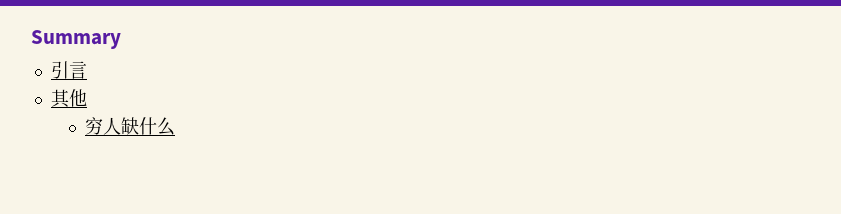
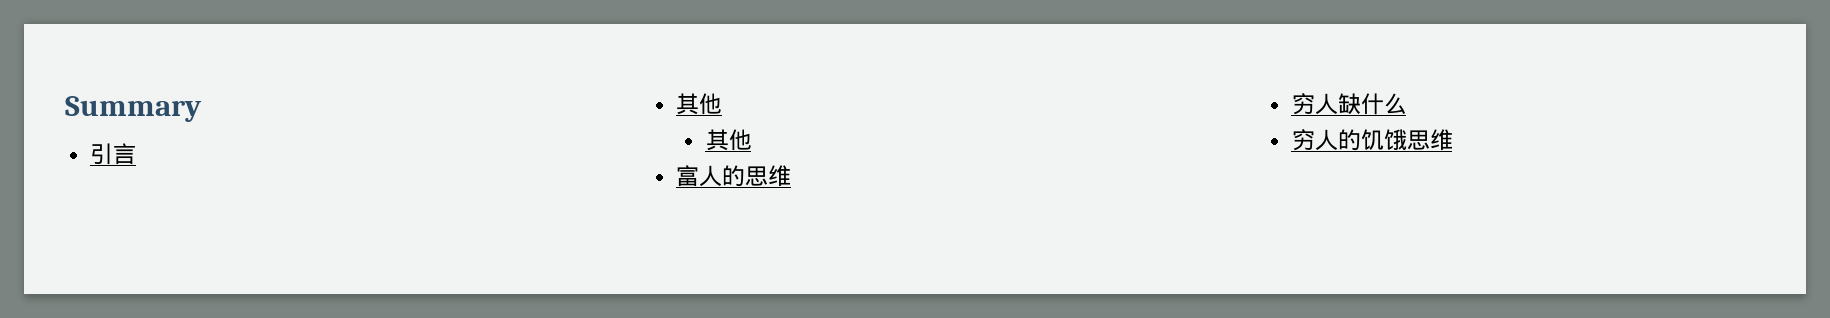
  引言
  其他
+ 其他
+ 富人的思维
+ 穷人的饥饿思维

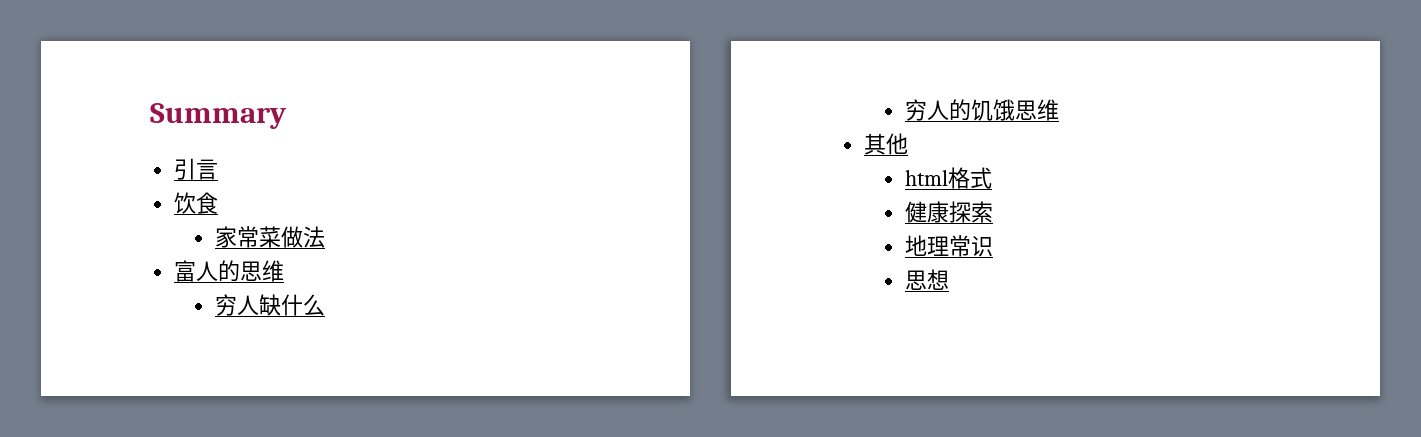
  引言
- 其他
- 其他
+ 饮食
+ 家常菜做法
+ 其他
+ html格式
+ 健康探索
+ 地理常识
+ 思想

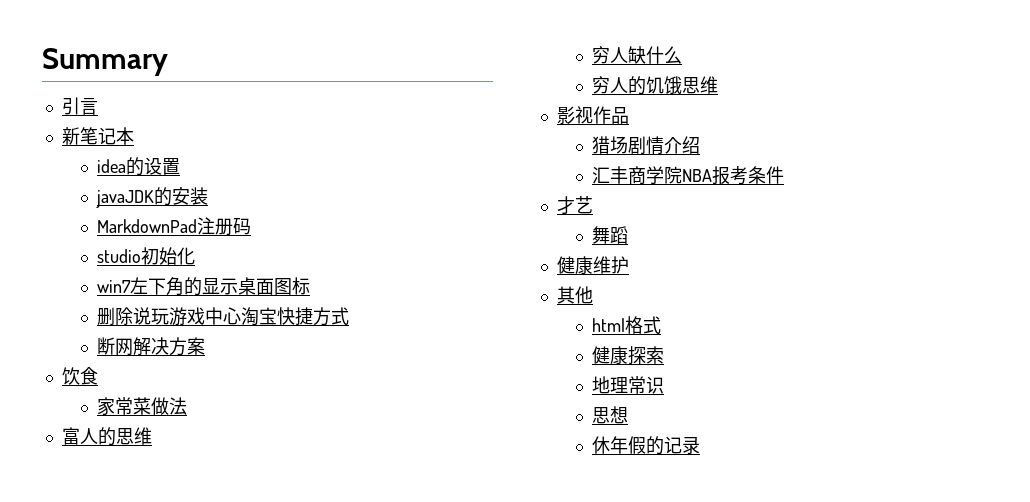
+ 新笔记本
+ idea的设置
+ javaJDK的安装
+ MarkdownPad注册码
+ studio初始化
+ win7左下角的显示桌面图标
+ 删除说玩游戏中心淘宝快捷方式
+ 断网解决方案
+ 影视作品
+ 猎场剧情介绍
+ 汇丰商学院NBA报考条件
+ 才艺
+ 舞蹈
+ 健康维护
+ 休年假的记录

